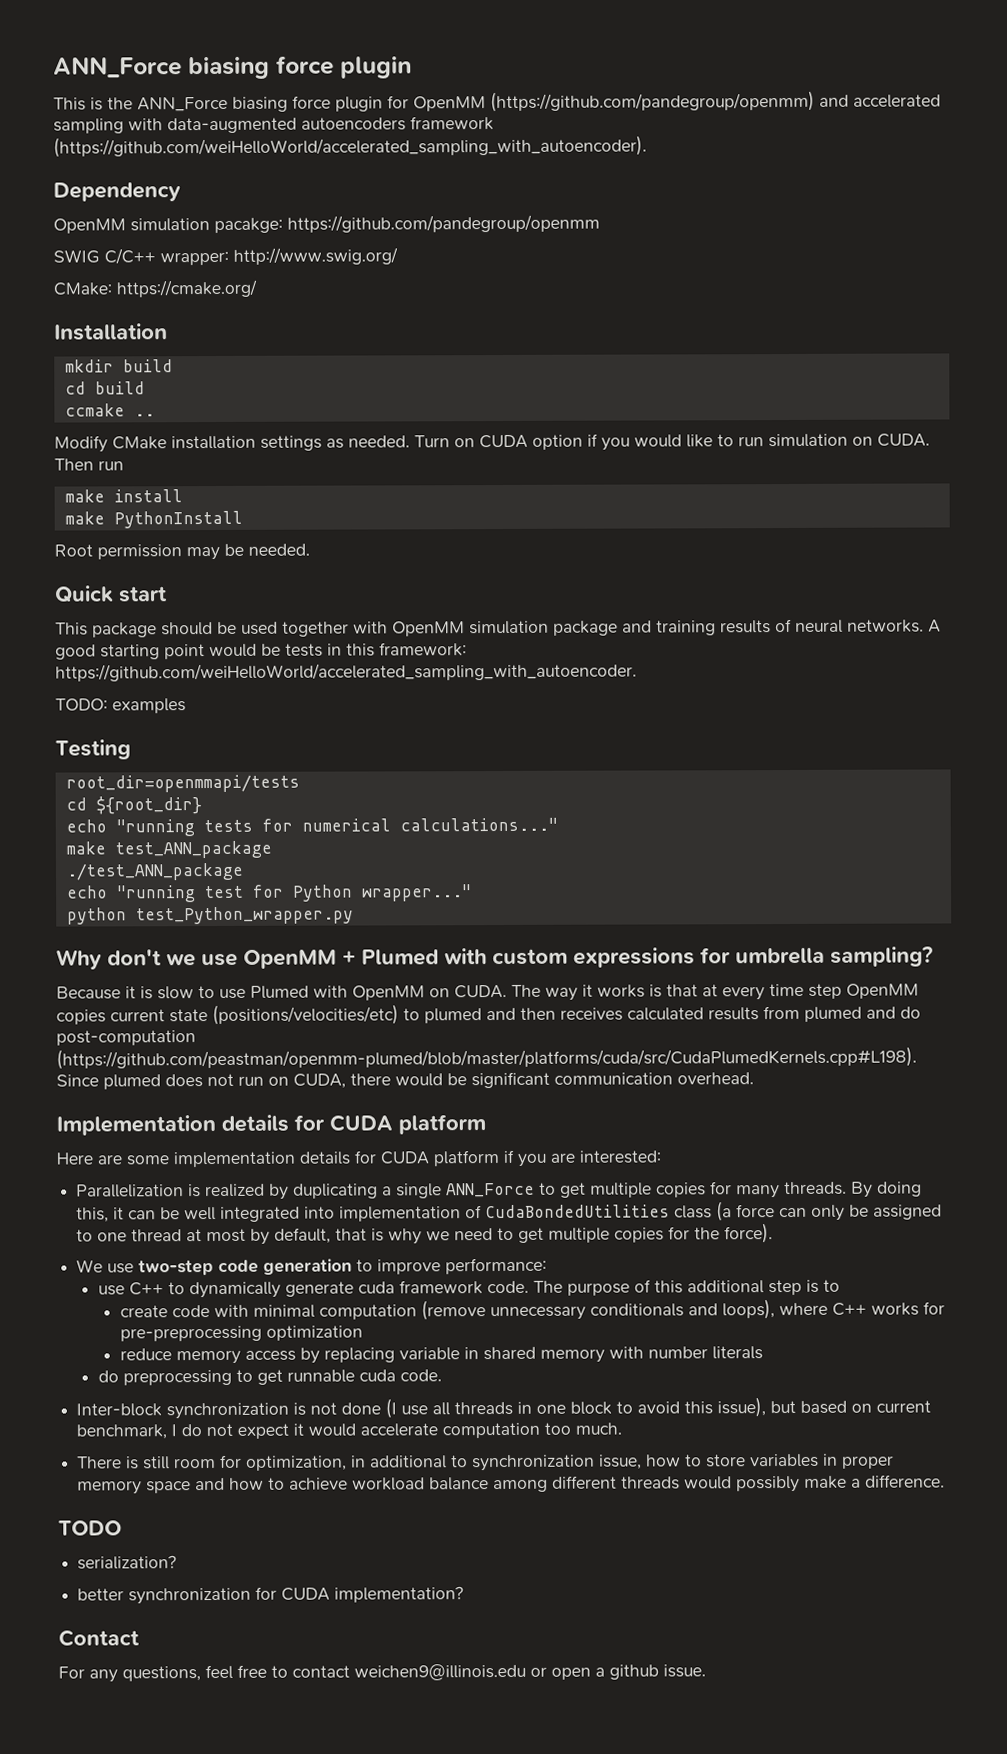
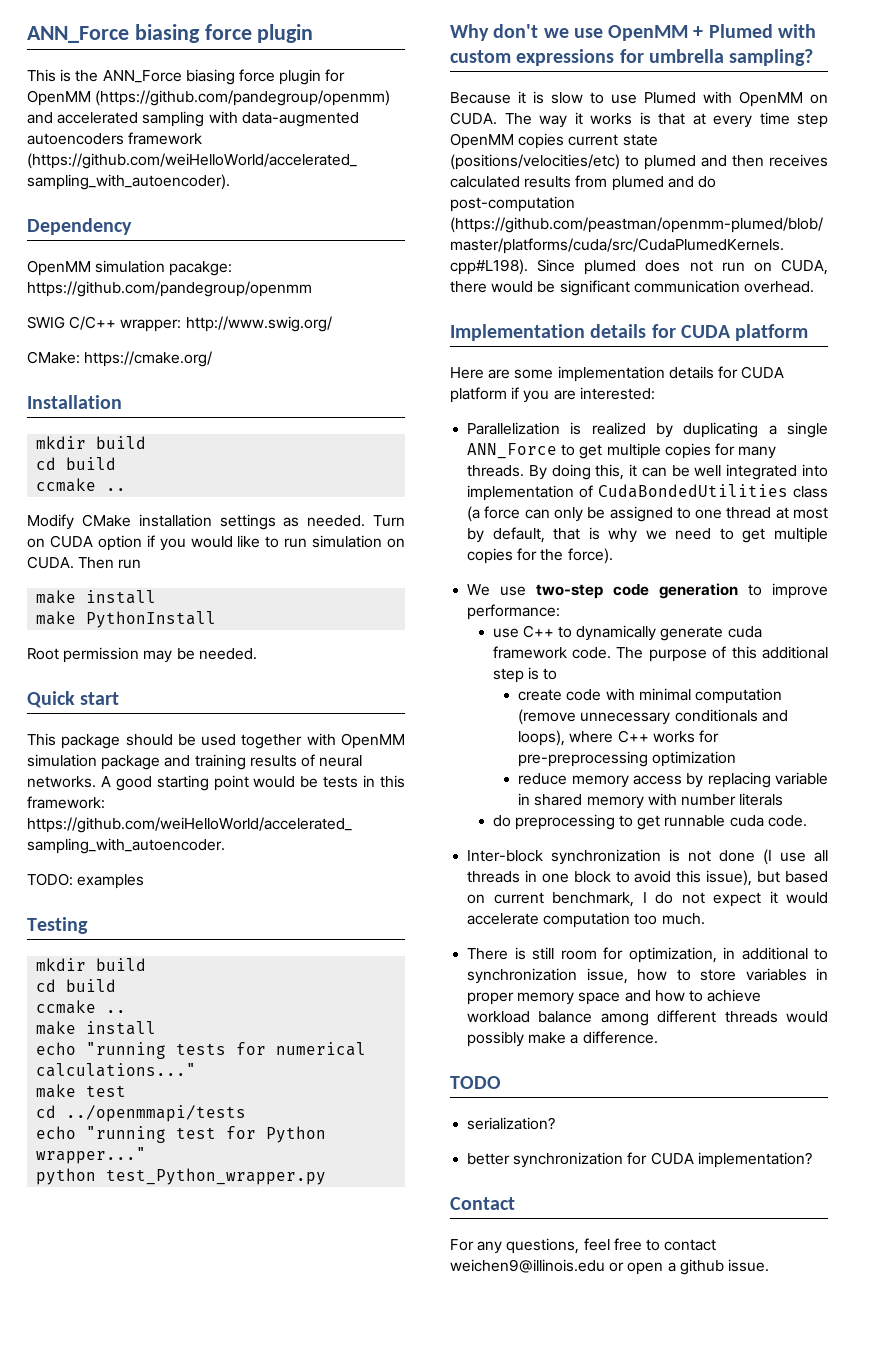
  Testing
- root_dir=openmmapi/tests
- cd ${root_dir}
+ mkdir build
+ cd build
+ ccmake ..
+ make install
- make test_ANN_package
- ./test_ANN_package
+ make test
+ cd ../openmmapi/tests

